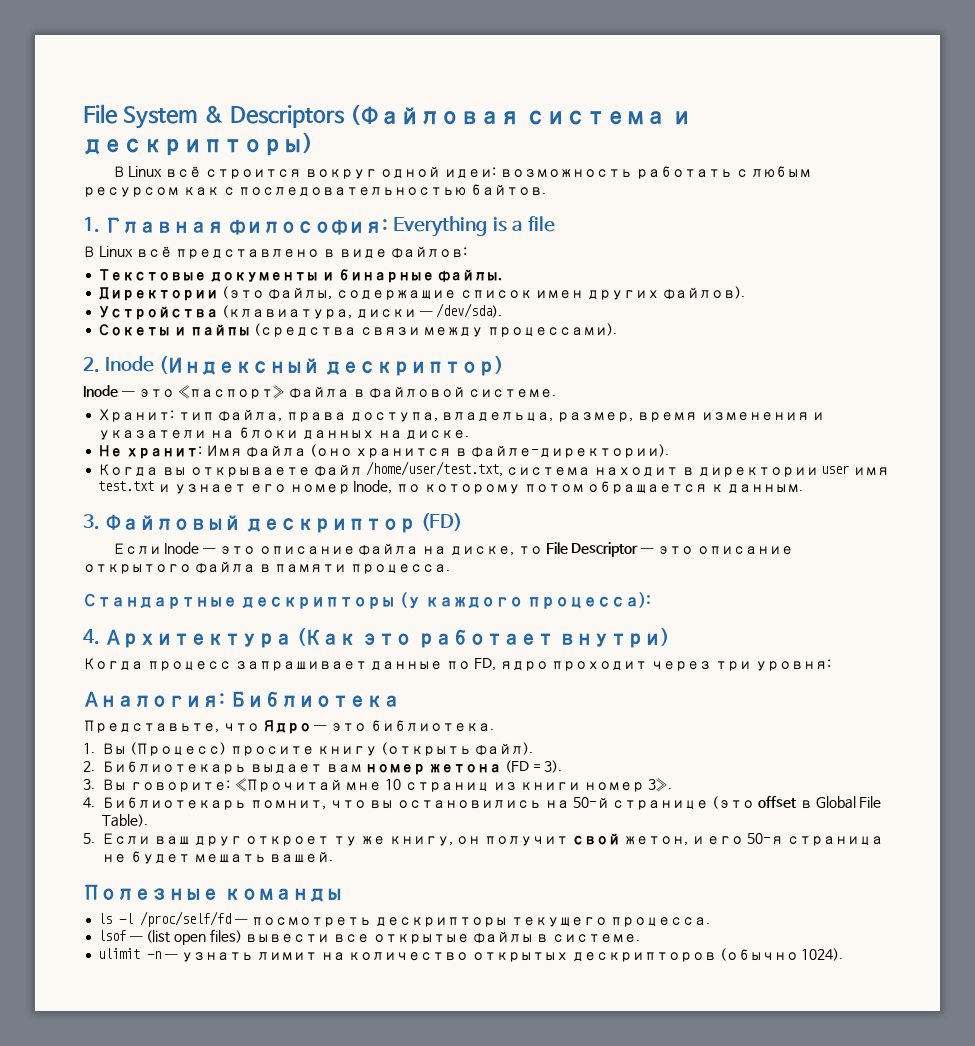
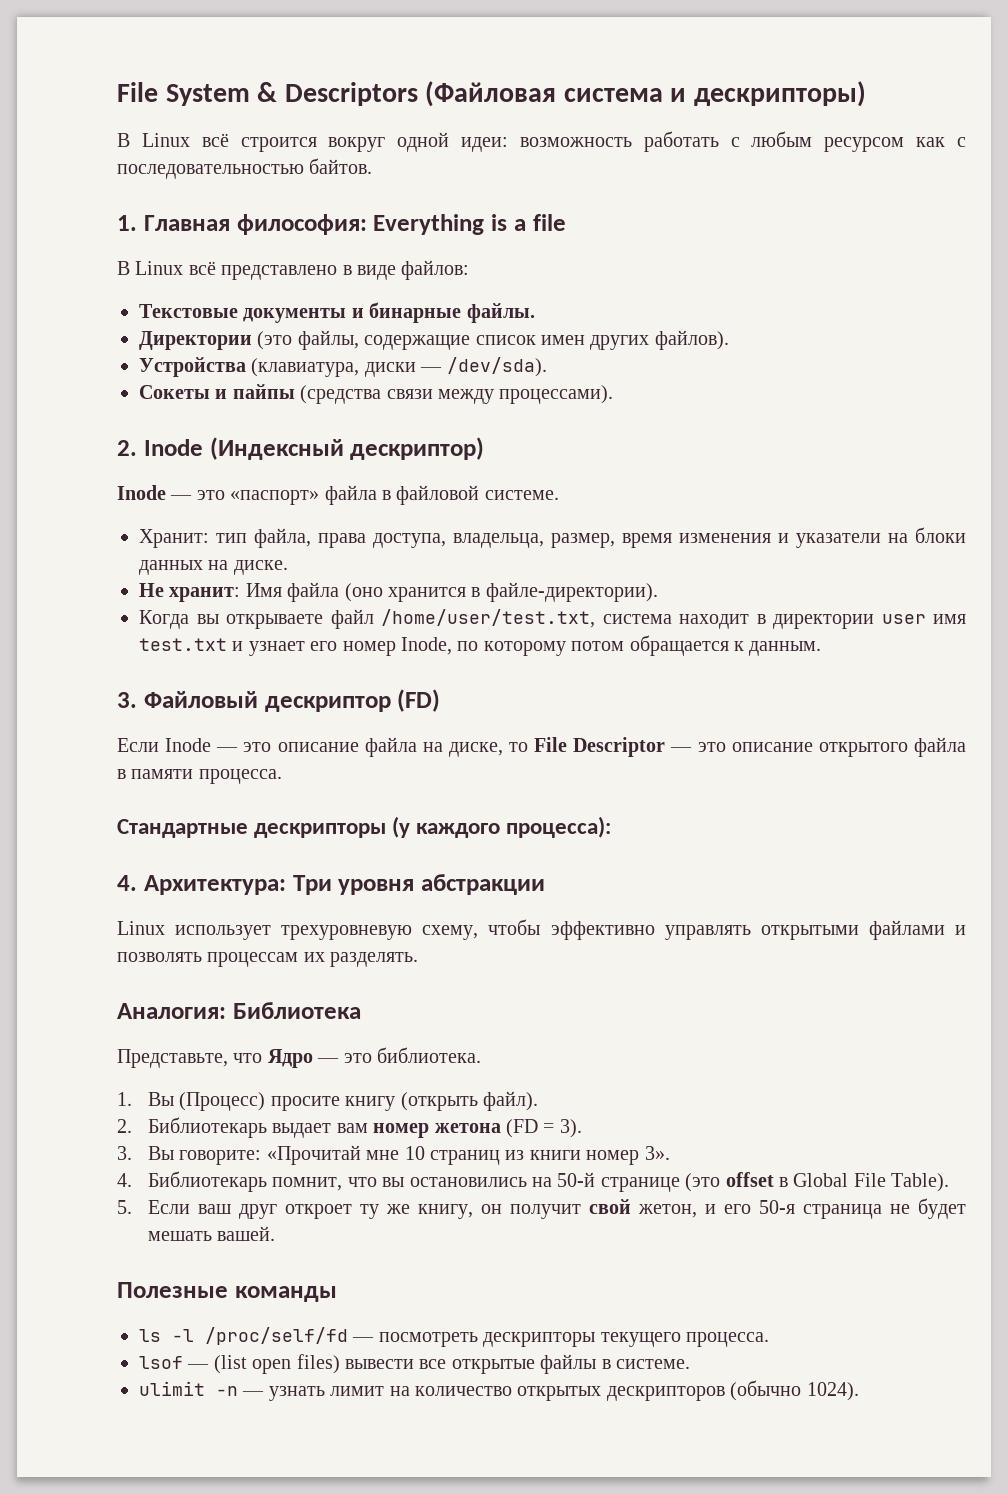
- 4. Архитектура (Как это работает внутри)
- Когда процесс запрашивает данные по FD, ядро проходит через три уровня:
+ 4. Архитектура: Три уровня абстракции
+ Linux использует трехуровневую схему, чтобы эффективно управлять открытыми файлами и позволять процессам их разделять.

